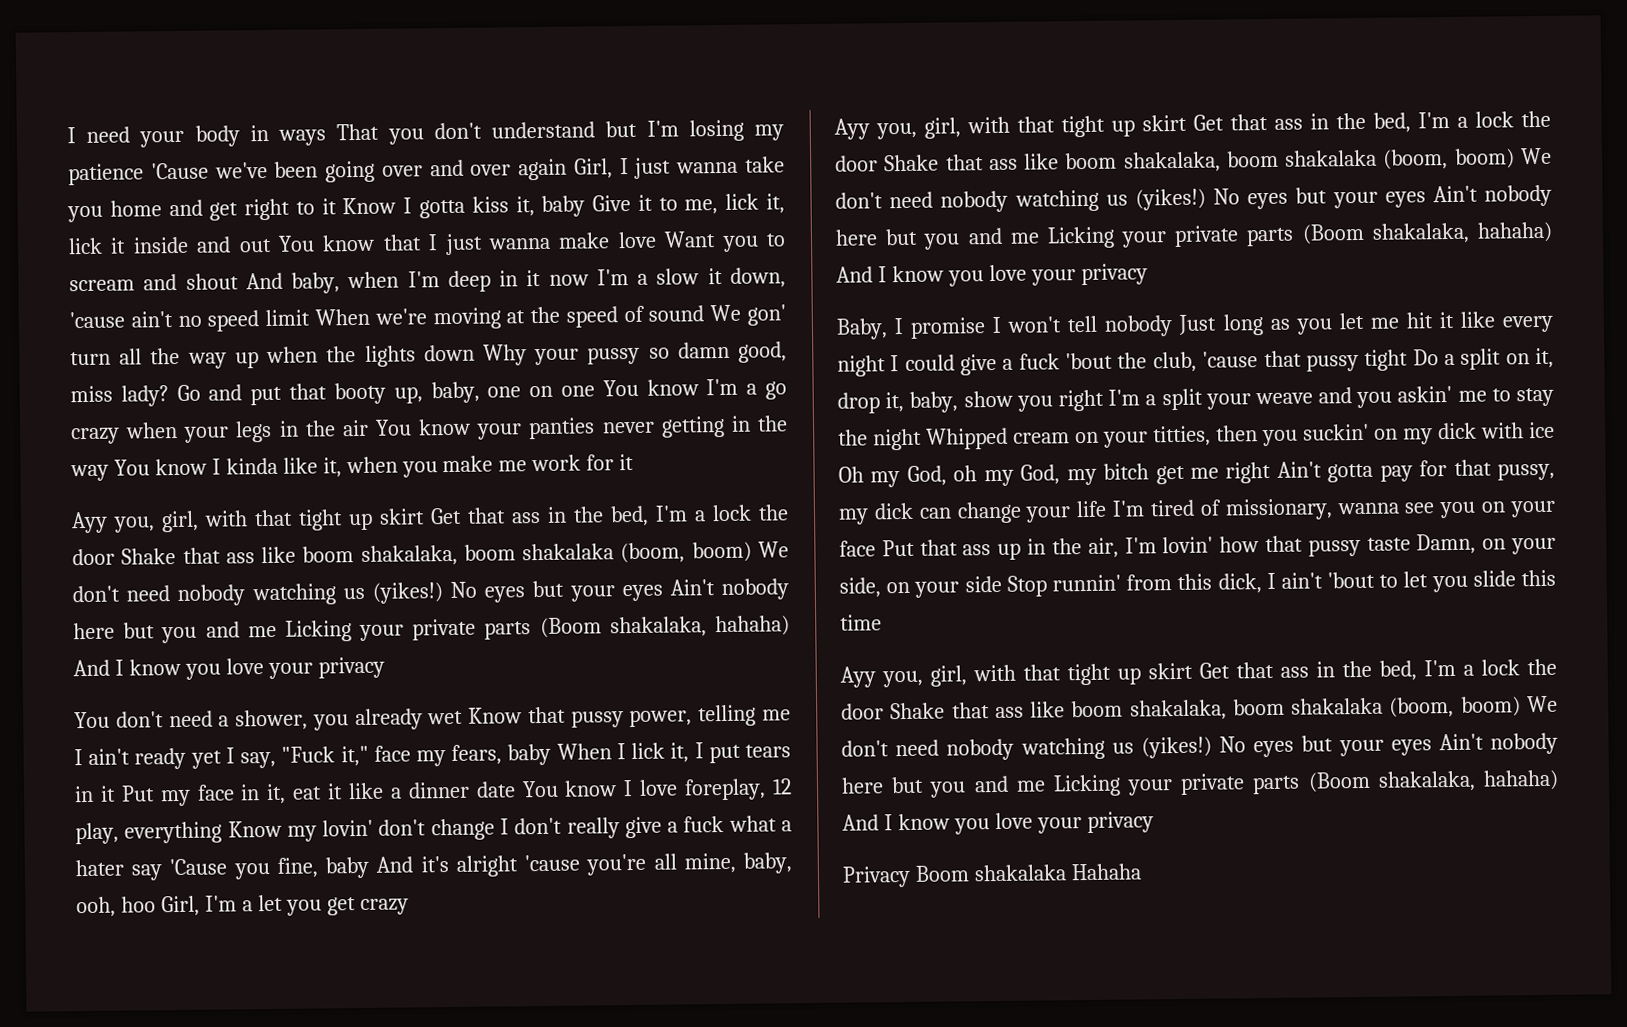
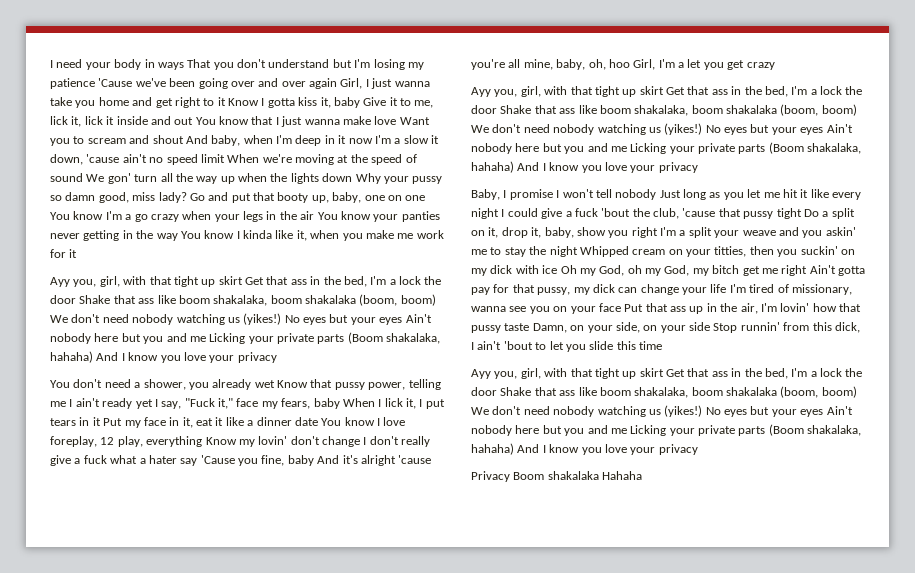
- You don't need a shower, you already wet Know that pussy power, telling me I ain't ready yet I say, "Fuck it," face my fears, baby When I lick it, I put tears in it Put my face in it, eat it like a dinner date You know I love foreplay, 12 play, everything Know my lovin' don't change I don't really give a fuck what a hater say 'Cause you fine, baby And it's alright 'cause you're all mine, baby, ooh, hoo Girl, I'm a let you get crazy
+ You don't need a shower, you already wet Know that pussy power, telling me I ain't ready yet I say, "Fuck it," face my fears, baby When I lick it, I put tears in it Put my face in it, eat it like a dinner date You know I love foreplay, 12 play, everything Know my lovin' don't change I don't really give a fuck what a hater say 'Cause you fine, baby And it's alright 'cause you're all mine, baby, oh, hoo Girl, I'm a let you get crazy

